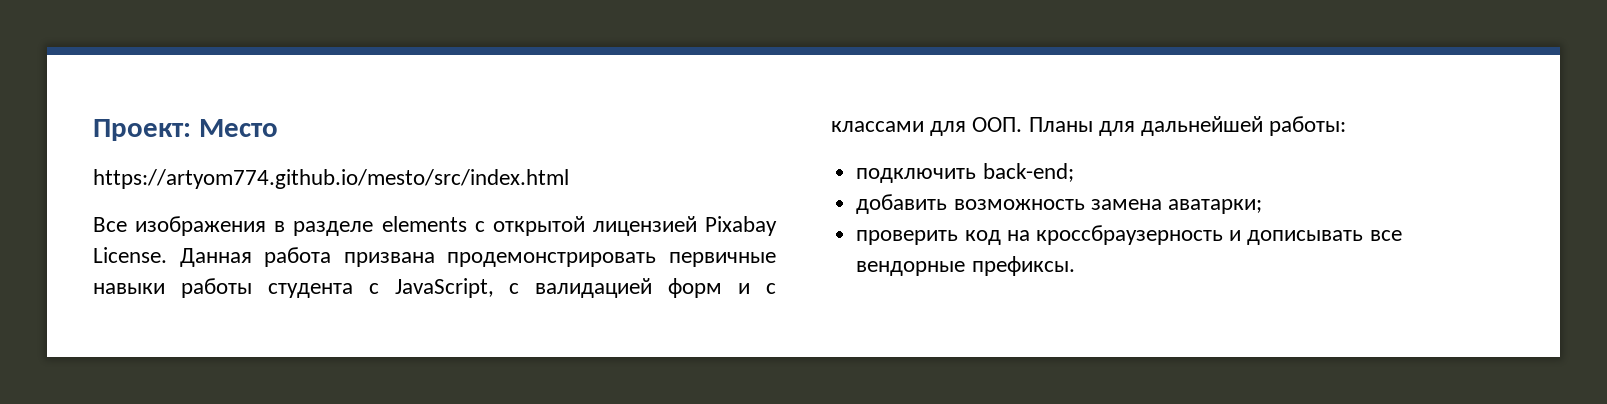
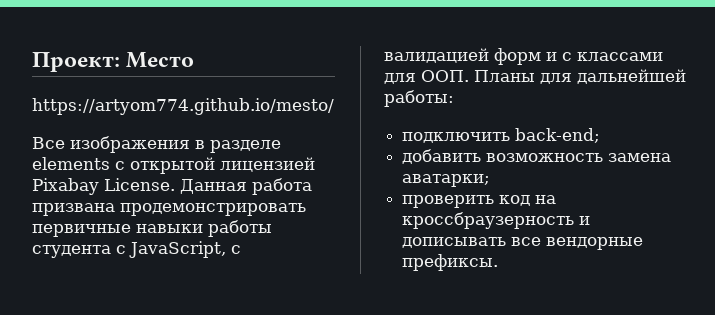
- https://artyom774.github.io/mesto/src/index.html
+ https://artyom774.github.io/mesto/

